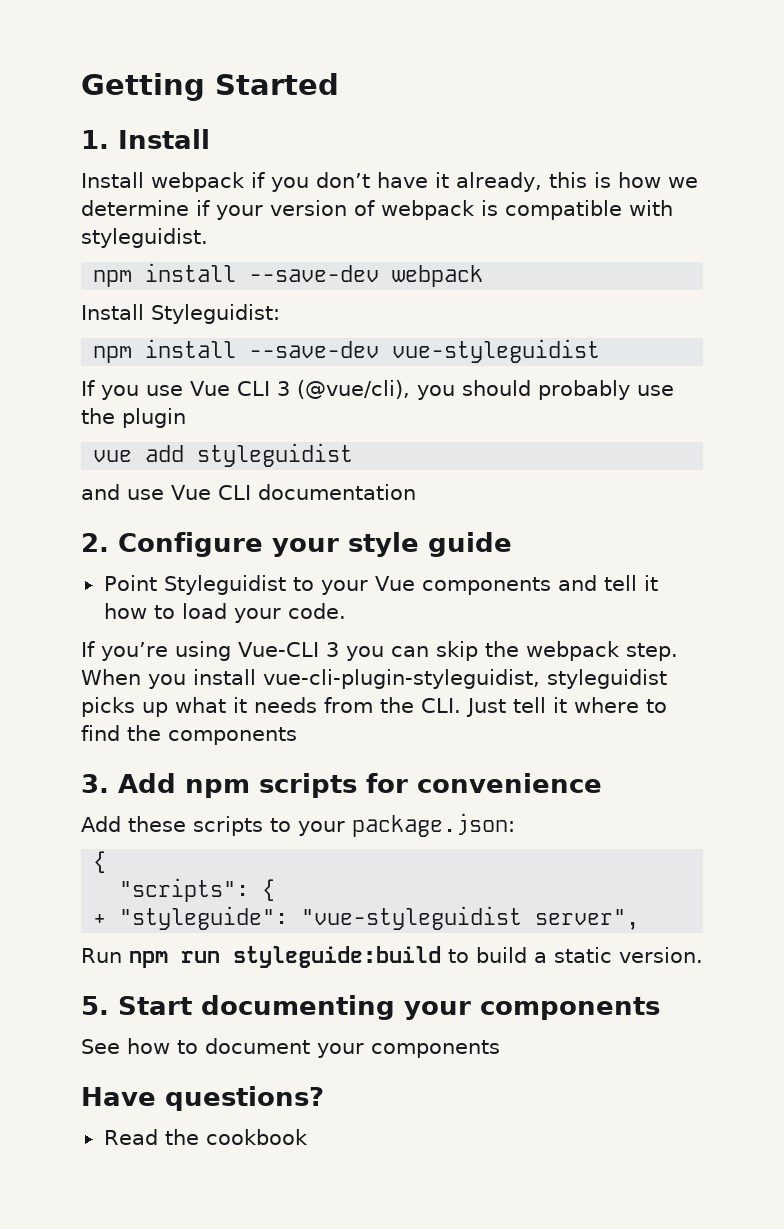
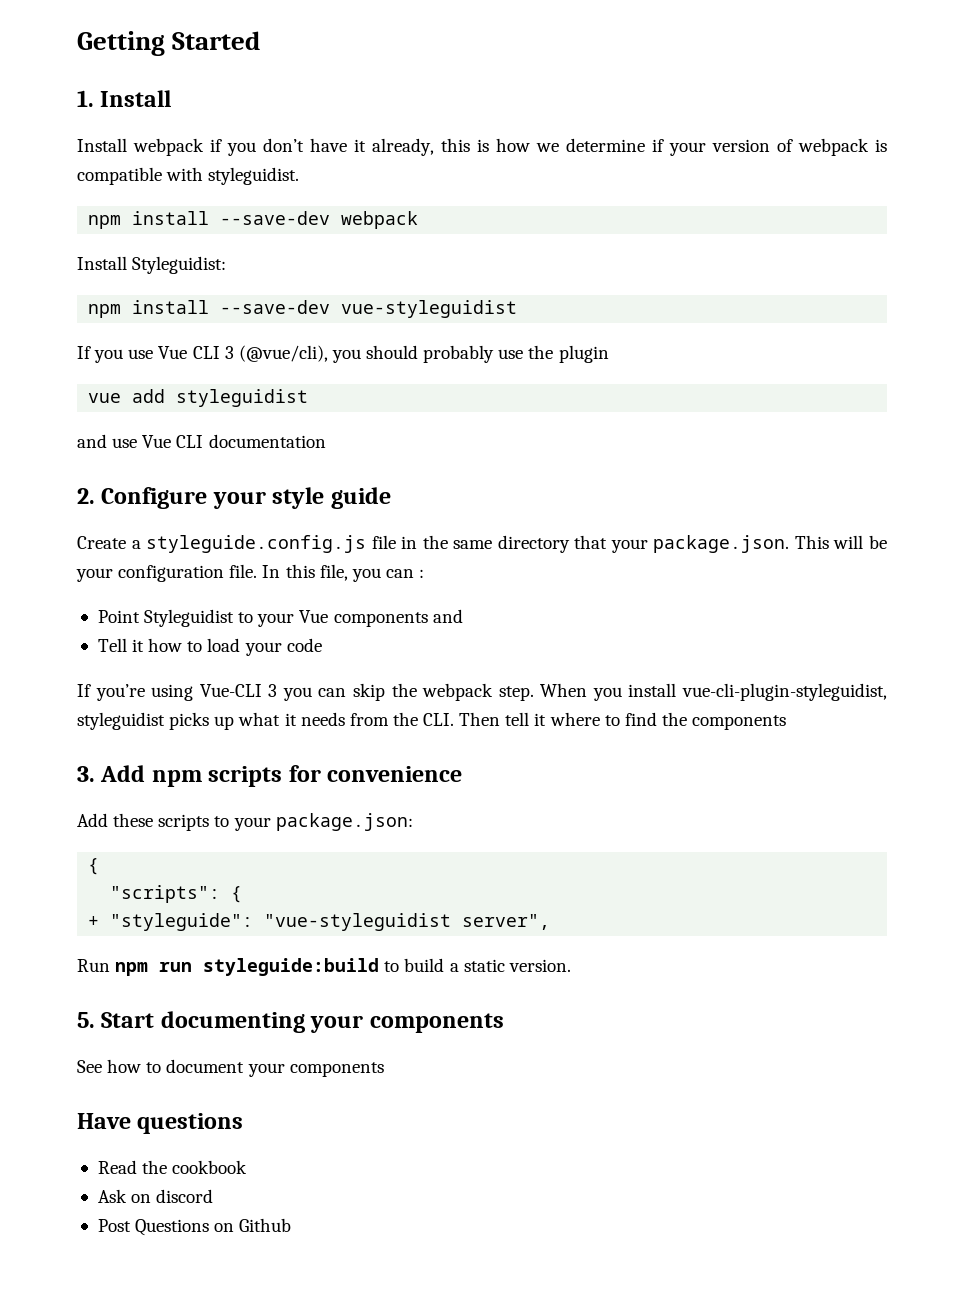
+ Create a styleguide.config.js file in the same directory that your package.json. This will be your configuration file. In this file, you can :
- Point Styleguidist to your Vue components and tell it how to load your code.
+ Point Styleguidist to your Vue components and
+ Tell it how to load your code
- When you install vue-cli-plugin-styleguidist, styleguidist picks up what it needs from the CLI. Just tell it where to find the components
+ When you install vue-cli-plugin-styleguidist, styleguidist picks up what it needs from the CLI. Then tell it where to find the components
- Have questions?
+ Have questions
+ Ask on discord
+ Post Questions on Github

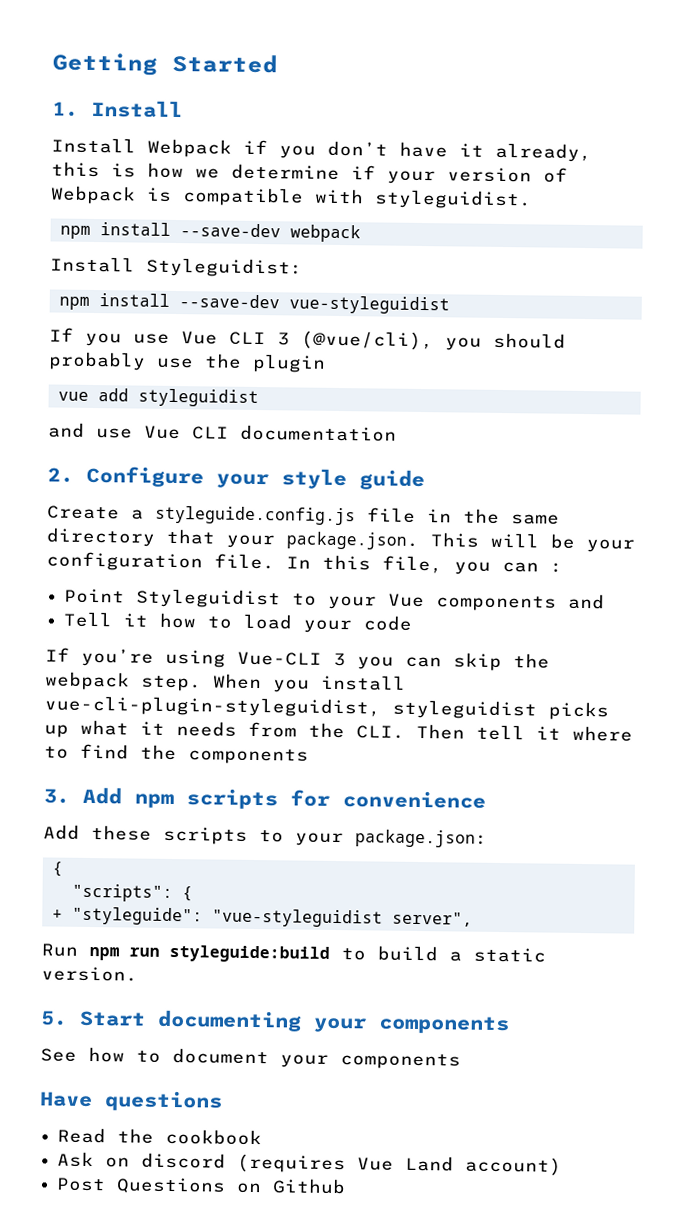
- Install webpack if you don’t have it already, this is how we determine if your version of webpack is compatible with styleguidist.
+ Install Webpack if you don’t have it already, this is how we determine if your version of Webpack is compatible with styleguidist.
- Ask on discord
+ Ask on discord (requires Vue Land account)

